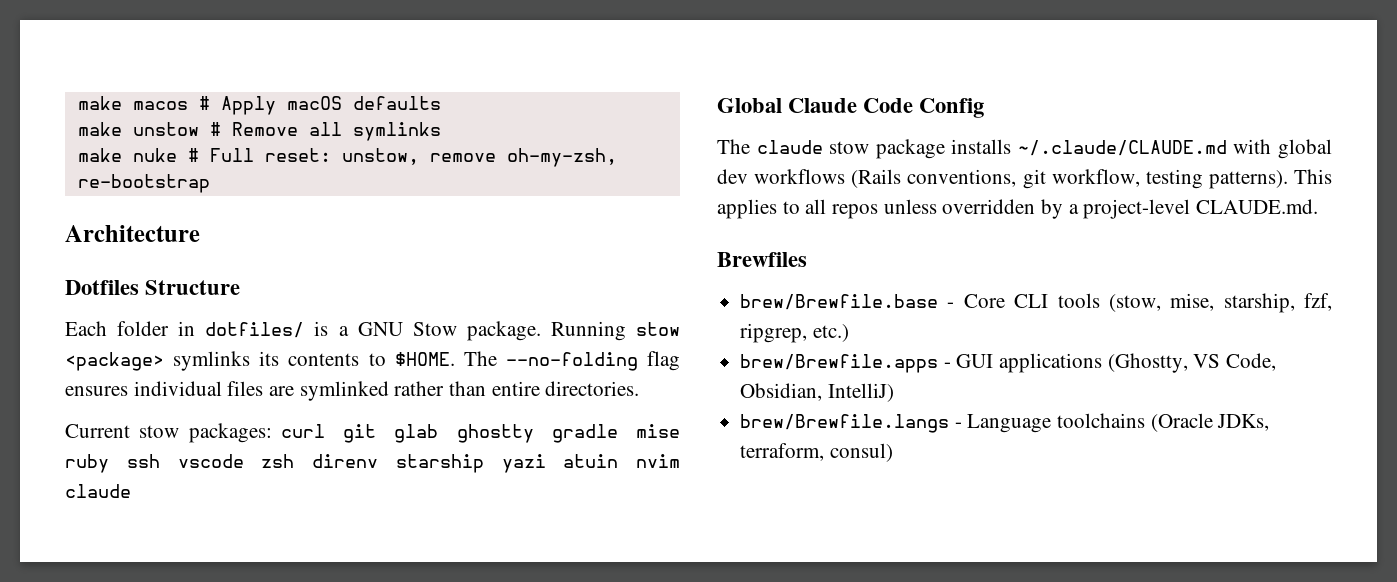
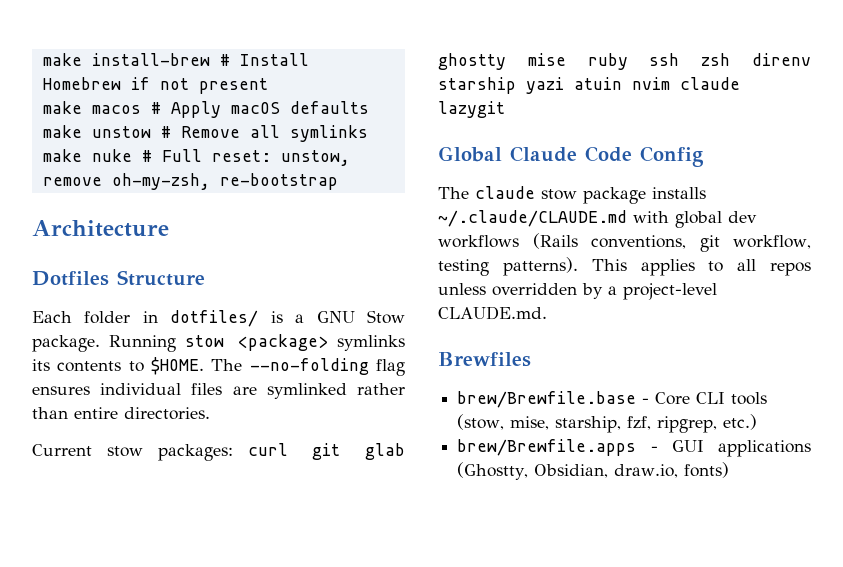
+ make install-brew # Install Homebrew if not present
- Current stow packages: curl git glab ghostty gradle mise ruby ssh vscode zsh direnv starship yazi atuin nvim claude
+ Current stow packages: curl git glab ghostty mise ruby ssh zsh direnv starship yazi atuin nvim claude lazygit
- brew/Brewfile.apps - GUI applications (Ghostty, VS Code, Obsidian, IntelliJ)
- brew/Brewfile.langs - Language toolchains (Oracle JDKs, terraform, consul)
+ brew/Brewfile.apps - GUI applications (Ghostty, Obsidian, draw.io, fonts)

